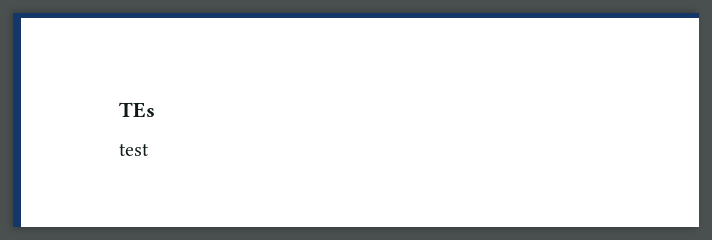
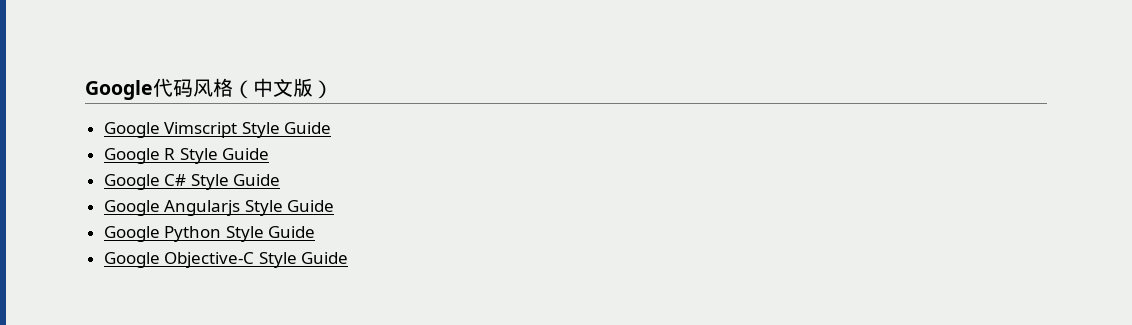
- TEs
- test
+ Google代码风格（中文版）
+ Google Vimscript Style Guide
+ Google R Style Guide
+ Google C# Style Guide
+ Google Angularjs Style Guide
+ Google Python Style Guide
+ Google Objective-C Style Guide

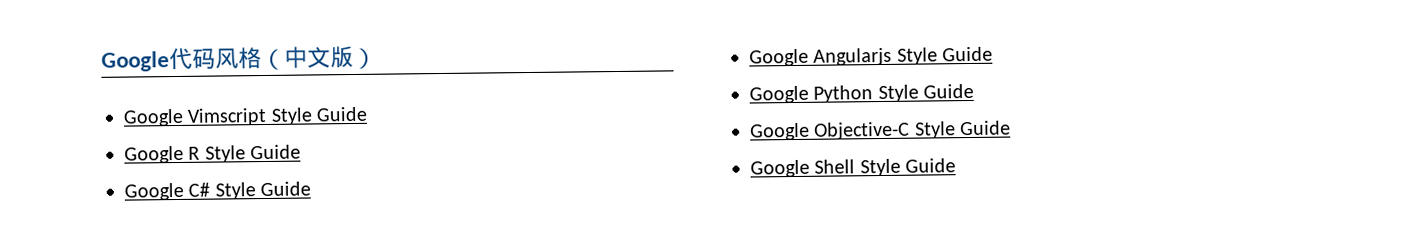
+ Google Shell Style Guide

